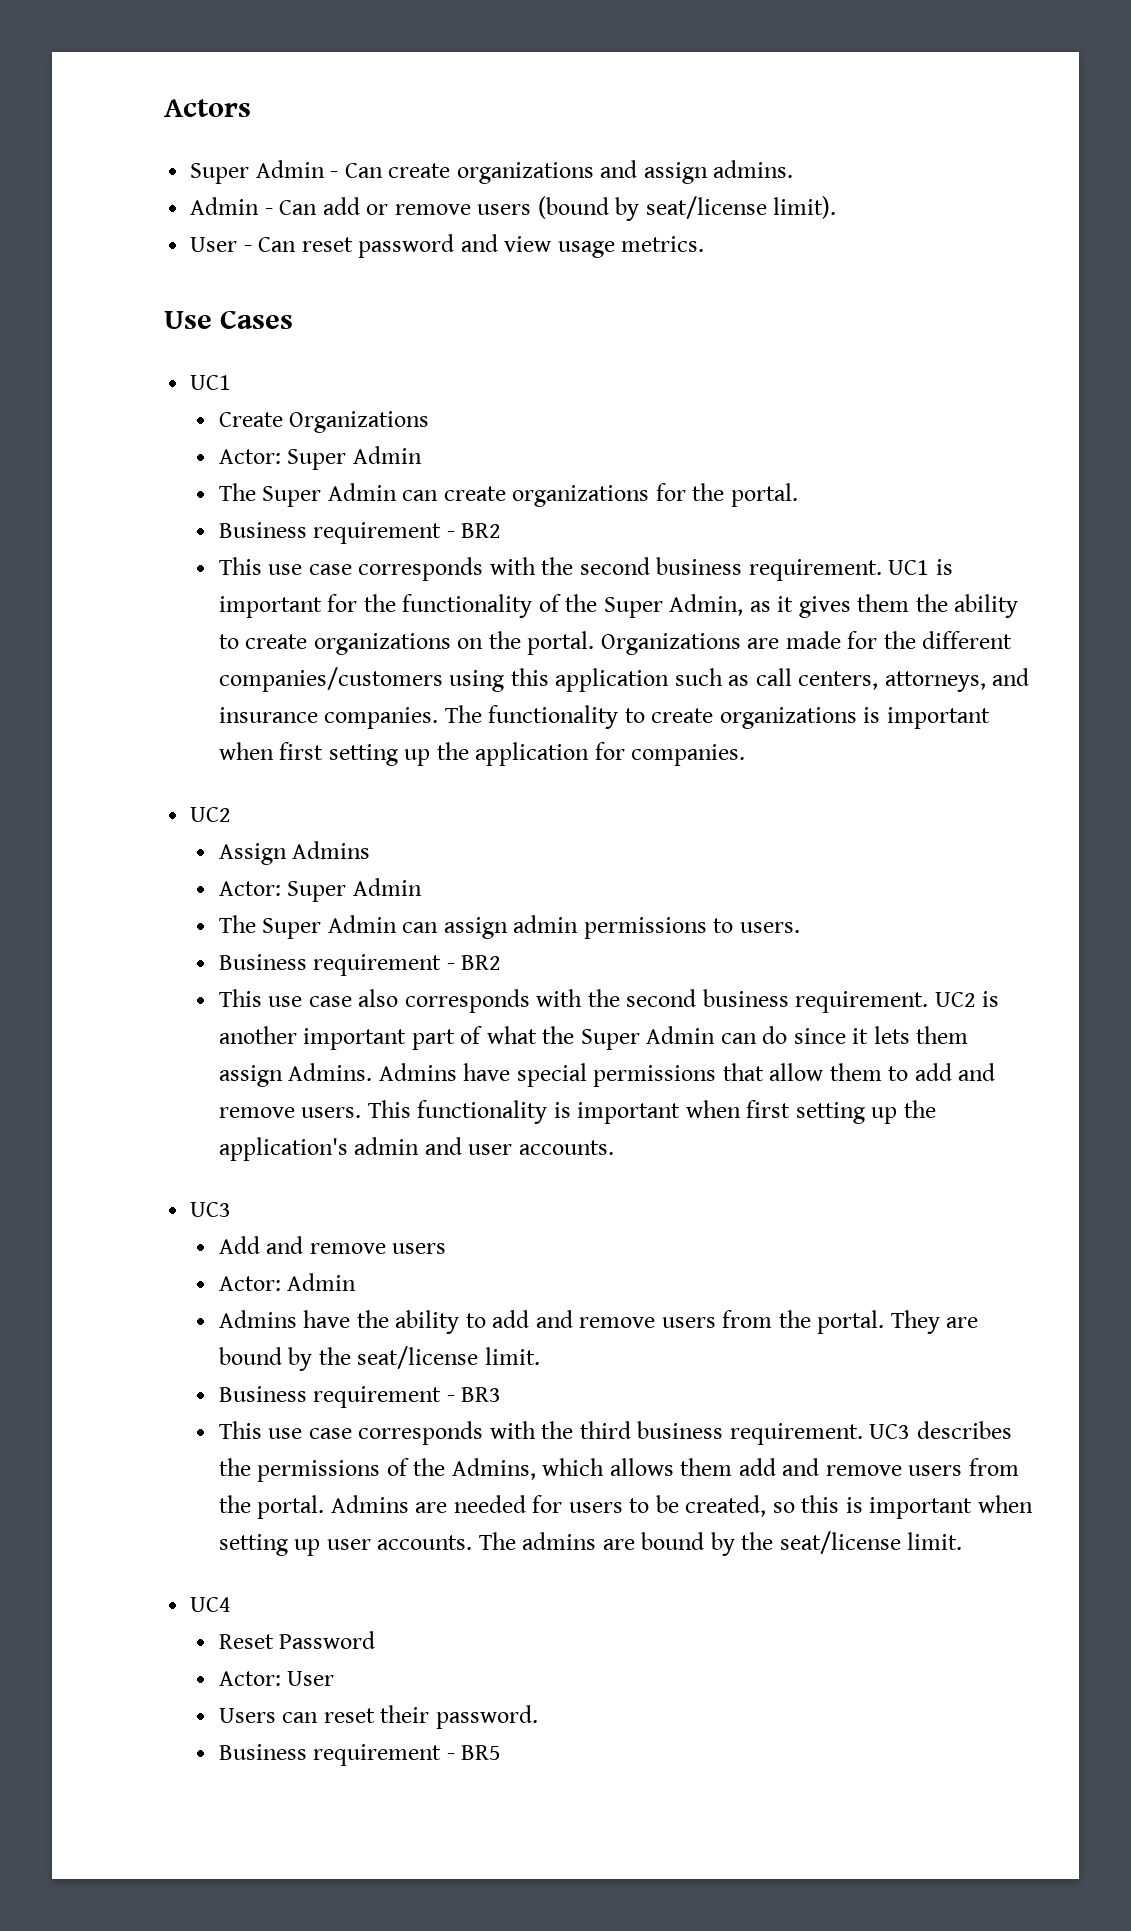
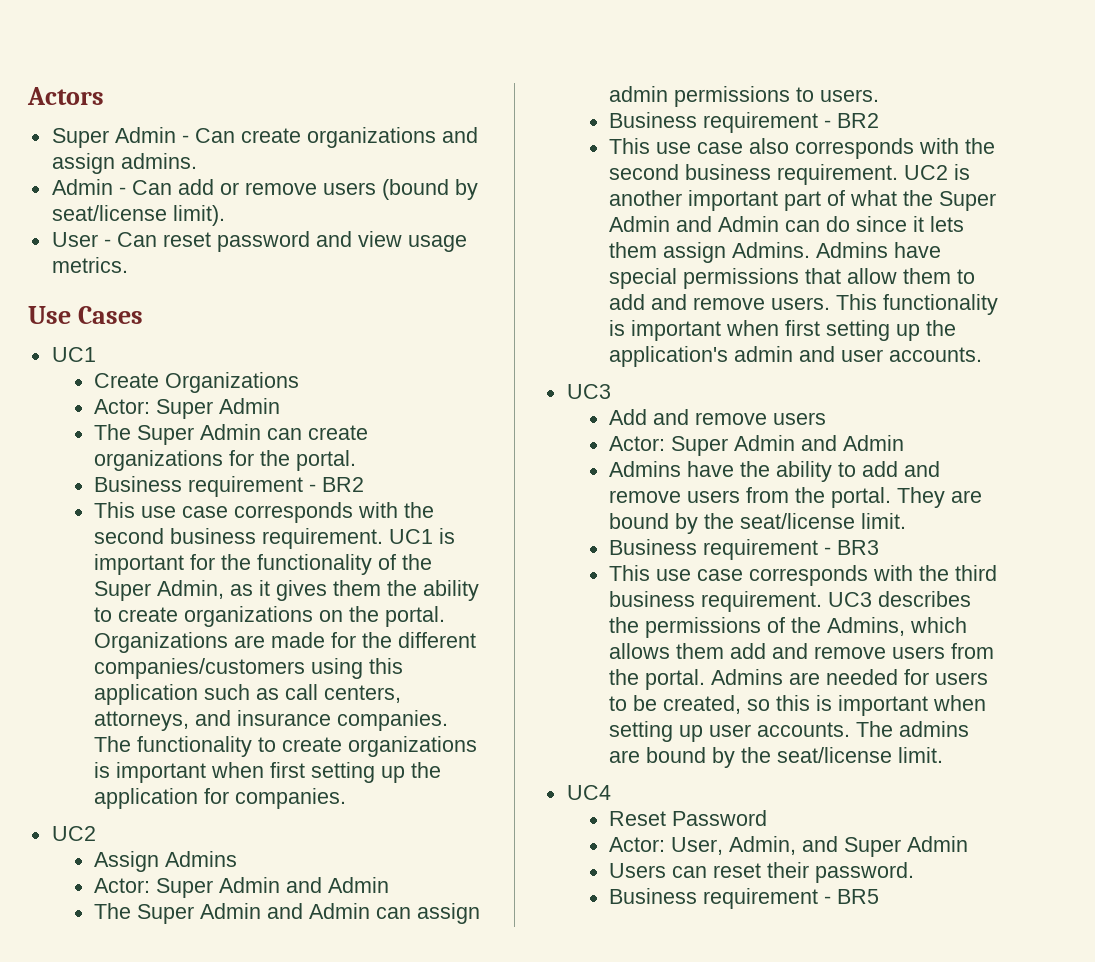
  Assign Admins
- Actor: Super Admin
- The Super Admin can assign admin permissions to users.
+ Actor: Super Admin and Admin
+ The Super Admin and Admin can assign admin permissions to users.
- UC2 is another important part of what the Super Admin can do since it lets them assign Admins.
+ UC2 is another important part of what the Super Admin and Admin can do since it lets them assign Admins.
  Add and remove users
- Actor: Admin
+ Actor: Super Admin and Admin
- Actor: User
+ Actor: User, Admin, and Super Admin

